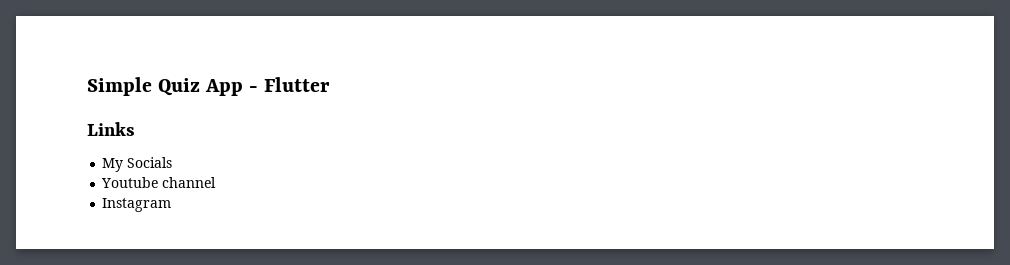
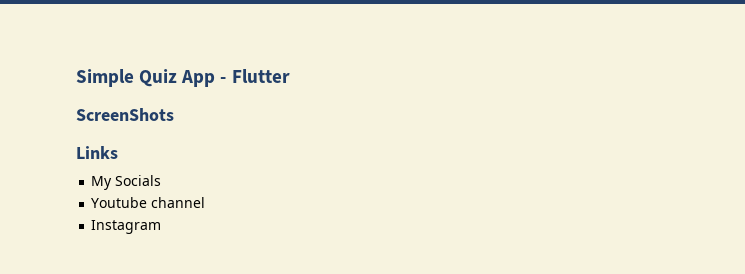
+ ScreenShots

